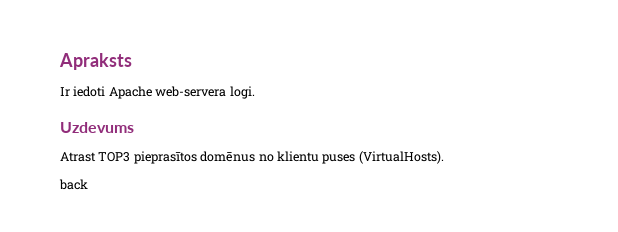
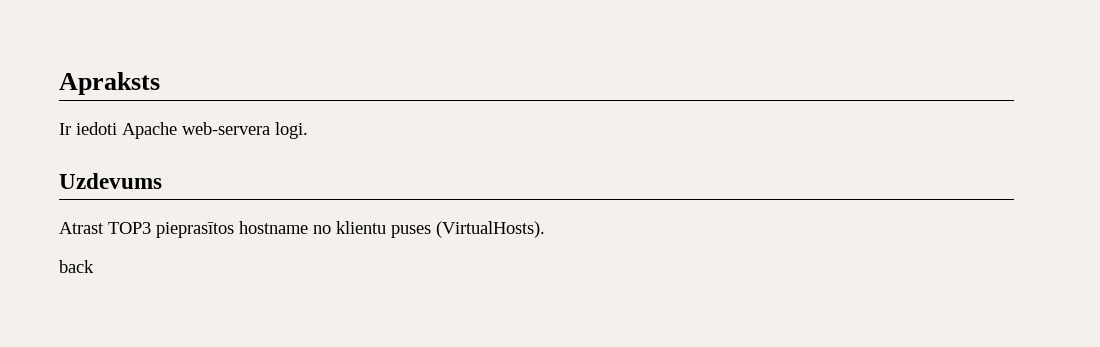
- Atrast TOP3 pieprasītos domēnus no klientu puses (VirtualHosts).
+ Atrast TOP3 pieprasītos hostname no klientu puses (VirtualHosts).

